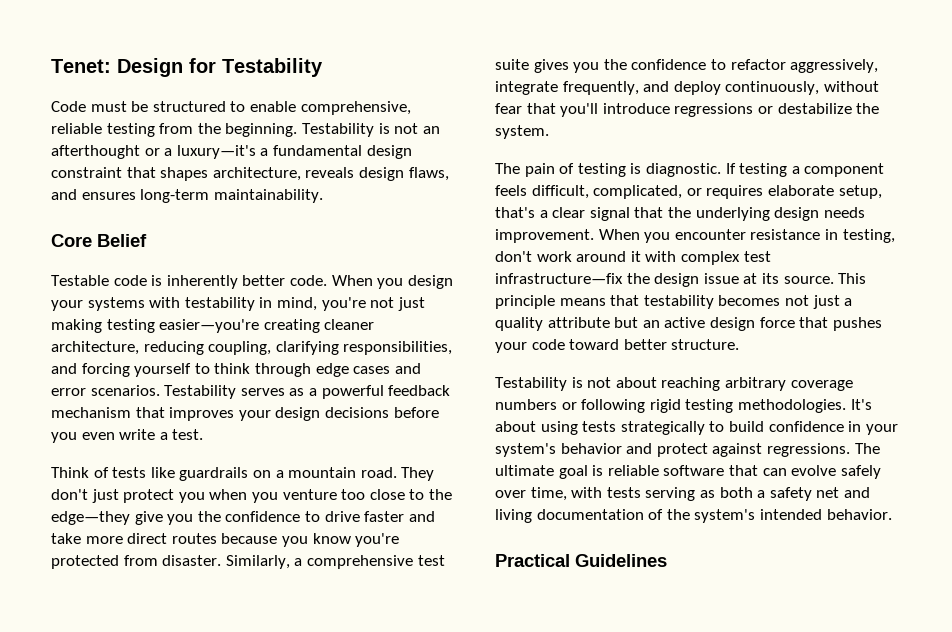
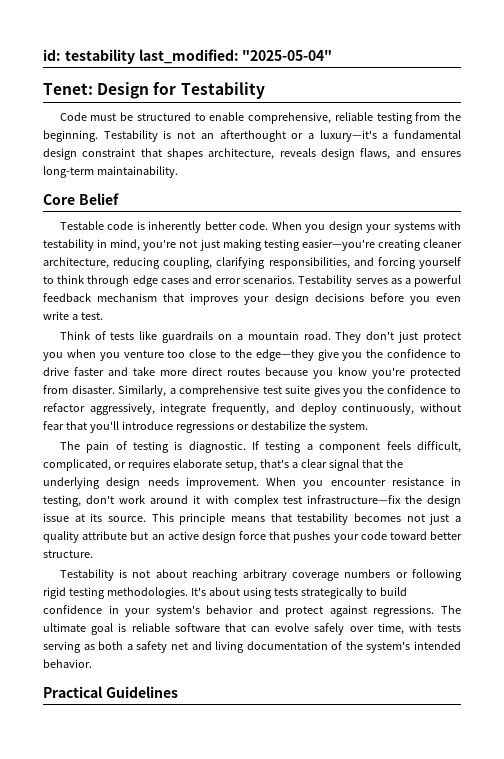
+ id: testability last_modified: "2025-05-04"

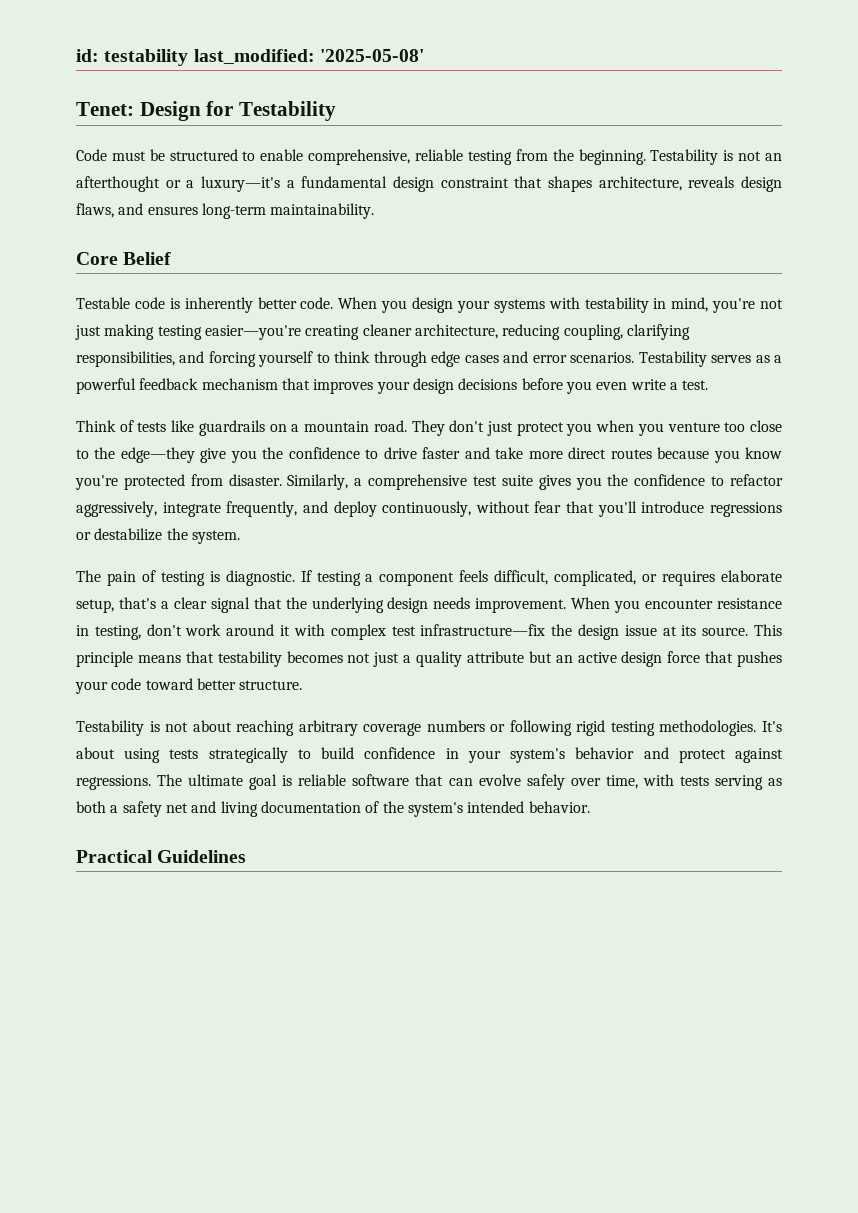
- id: testability last_modified: "2025-05-04"
+ id: testability last_modified: '2025-05-08'

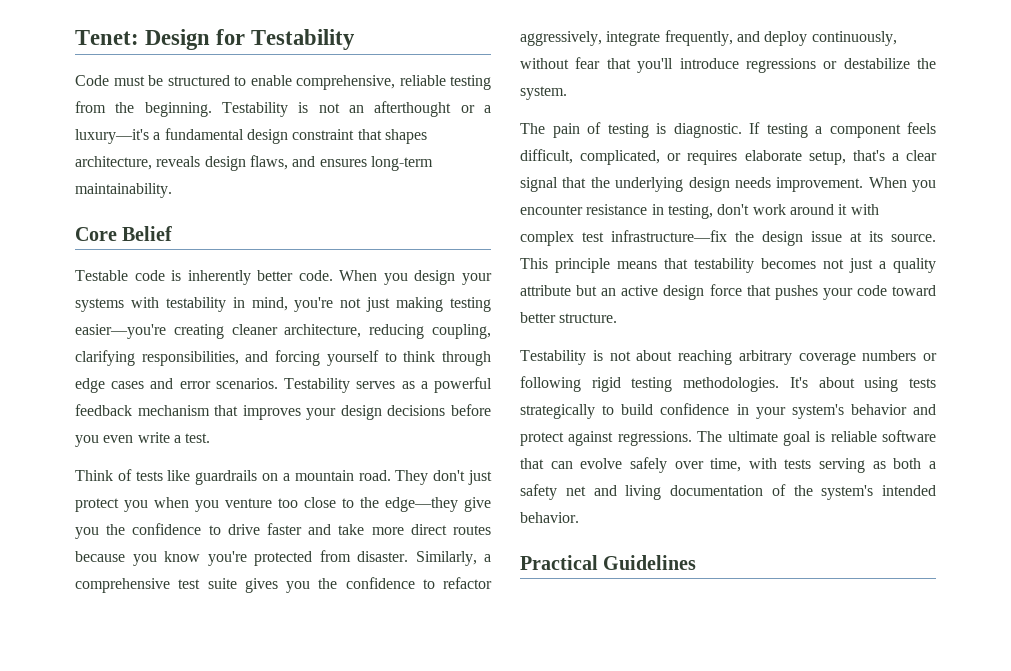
- id: testability last_modified: '2025-05-08'

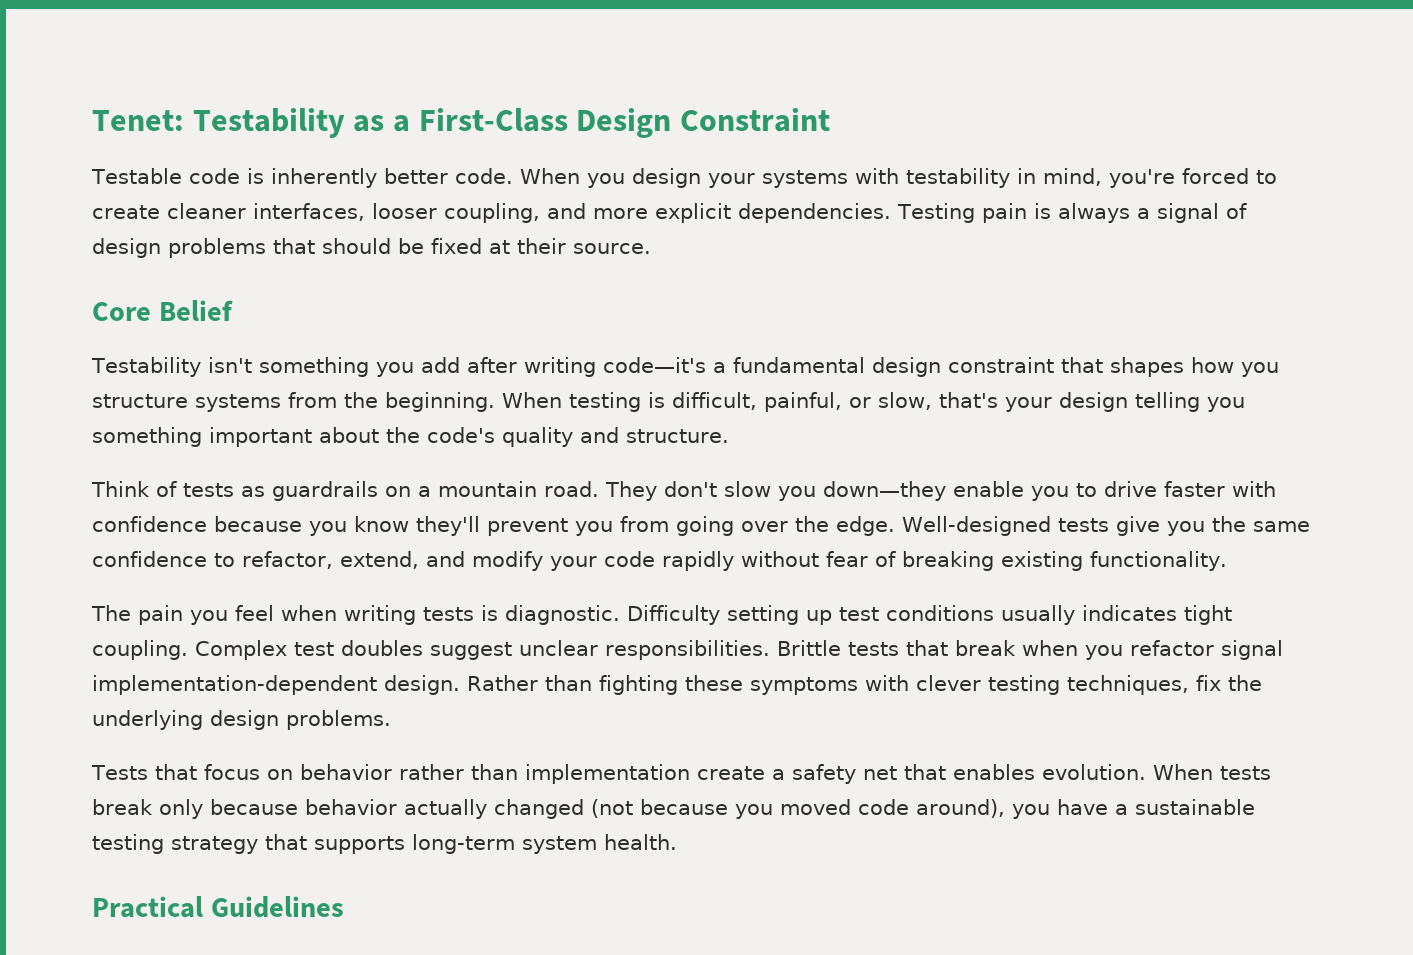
- Tenet: Design for Testability
- Code must be structured to enable comprehensive, reliable testing from the beginning. Testability is not an afterthought or a luxury—it's a fundamental design constraint that shapes architecture, reveals design flaws, and ensures long-term maintainability.
- Core Belief
+ Tenet: Testability as a First-Class Design Constraint
- When you design your systems with testability in mind, you're not just making testing easier—you're creating cleaner architecture, reducing coupling, clarifying responsibilities, and forcing yourself to think through edge cases and error scenarios. Testability serves as a powerful feedback mechanism that improves your design decisions before you even write a test.
+ When you design your systems with testability in mind, you're forced to create cleaner interfaces, looser coupling, and more explicit dependencies. Testing pain is always a signal of design problems that should be fixed at their source.
+ Core Belief
+ Testability isn't something you add after writing code—it's a fundamental design constraint that shapes how you structure systems from the beginning. When testing is difficult, painful, or slow, that's your design telling you something important about the code's quality and structure.
- Think of tests like guardrails on a mountain road.
+ Think of tests as guardrails on a mountain road.
- They don't just protect you when you venture too close to the edge—they give you the confidence to drive faster and take more direct routes because you know you're protected from disaster. Similarly, a comprehensive test suite gives you the confidence to refactor aggressively, integrate frequently, and deploy continuously, without fear that you'll introduce regressions or destabilize the system.
- The pain of testing is diagnostic. If testing a component feels difficult, complicated, or requires elaborate setup, that's a clear signal that the underlying design needs improvement. When you encounter resistance in testing, don't work around it with complex test infrastructure—fix the design issue at its source. This principle means that testability becomes not just a quality attribute but an active design force that pushes your code toward better structure.
- Testability is not about reaching arbitrary coverage numbers or following rigid testing methodologies. It's about using tests strategically to build confidence in your system's behavior and protect against regressions. The ultimate goal is reliable software that can evolve safely over time, with tests serving as both a safety net and living documentation of the system's intended behavior.
+ They don't slow you down—they enable you to drive faster with confidence because you know they'll prevent you from going over the edge. Well-designed tests give you the same confidence to refactor, extend, and modify your code rapidly without fear of breaking existing functionality.
+ The pain you feel when writing tests is diagnostic. Difficulty setting up test conditions usually indicates tight coupling. Complex test doubles suggest unclear responsibilities. Brittle tests that break when you refactor signal implementation-dependent design. Rather than fighting these symptoms with clever testing techniques, fix the underlying design problems.
+ Tests that focus on behavior rather than implementation create a safety net that enables evolution. When tests break only because behavior actually changed (not because you moved code around), you have a sustainable testing strategy that supports long-term system health.

